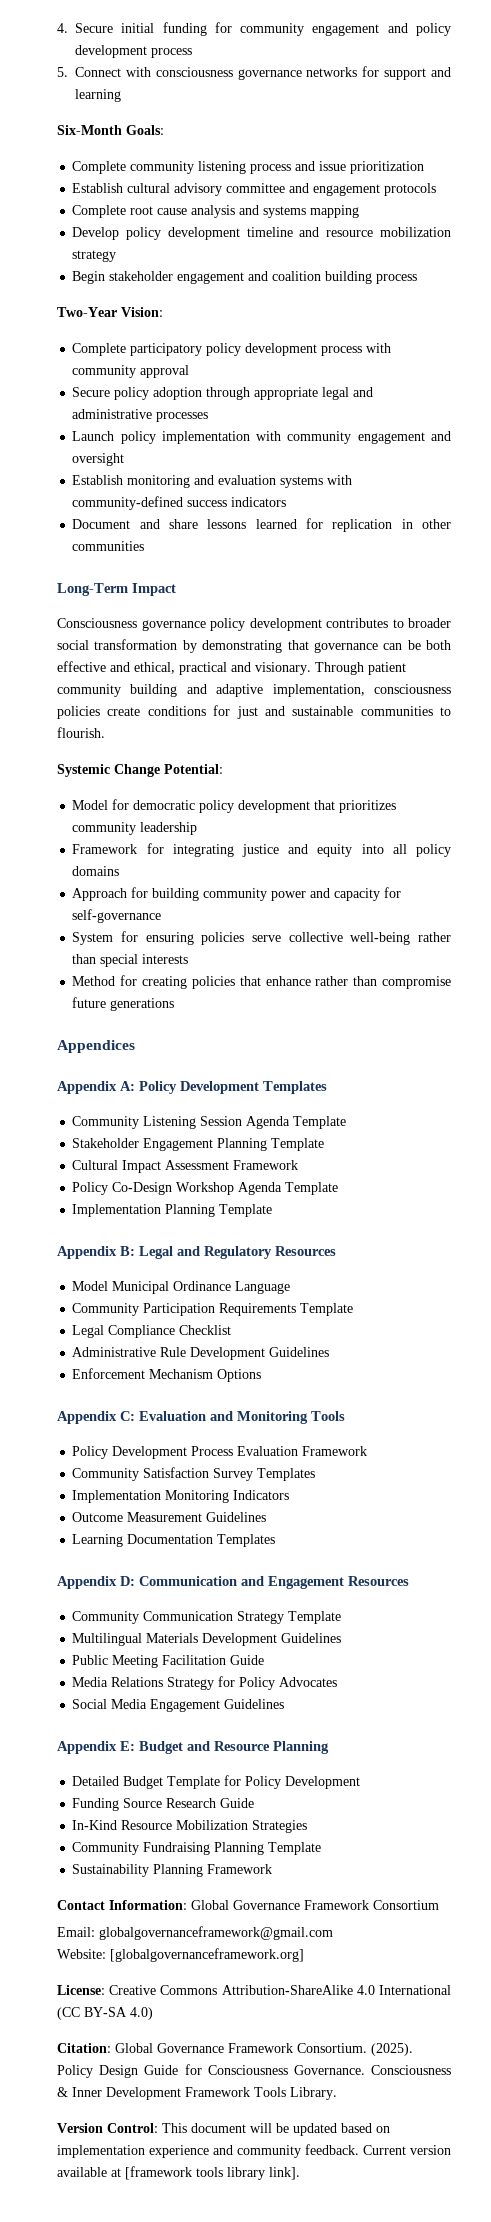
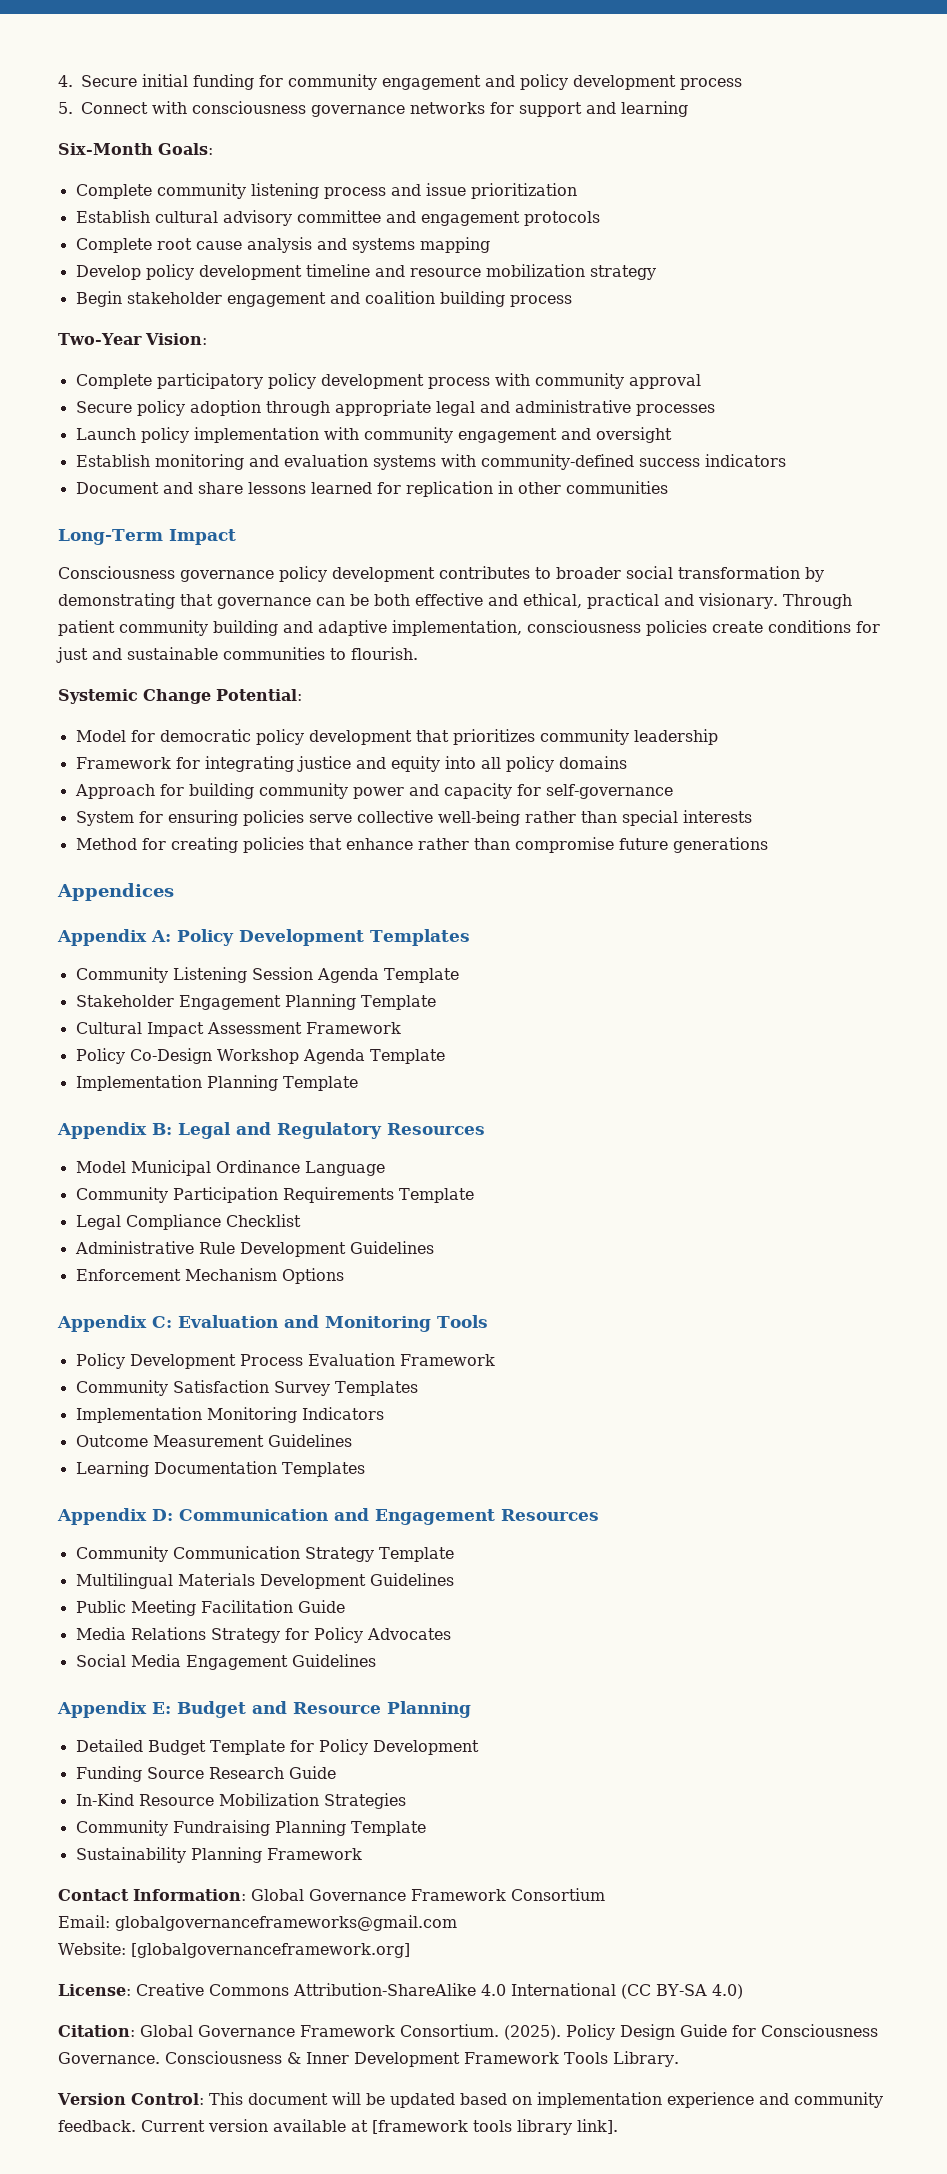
- Email: globalgovernanceframework@gmail.com
+ Email: globalgovernanceframeworks@gmail.com

